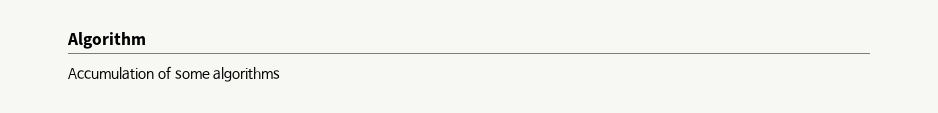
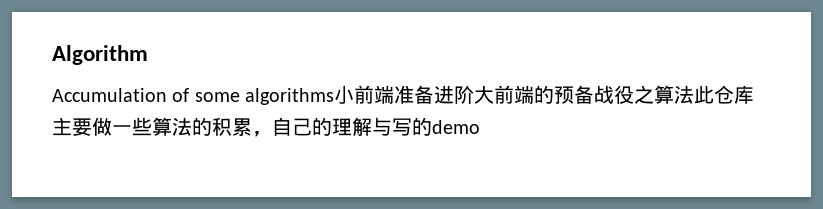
- Accumulation of some algorithms
+ Accumulation of some algorithms小前端准备进阶大前端的预备战役之算法此仓库主要做一些算法的积累，自己的理解与写的demo

